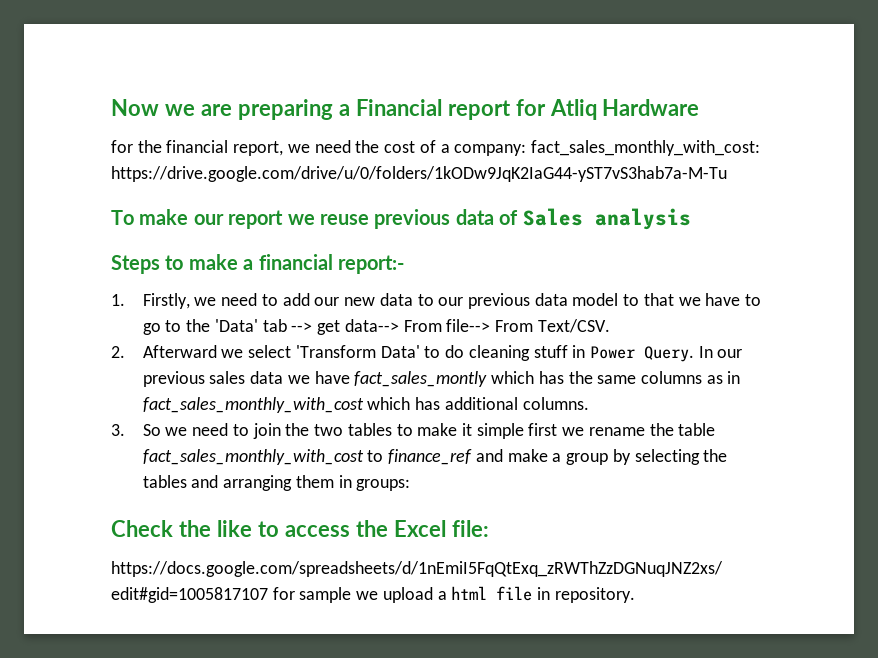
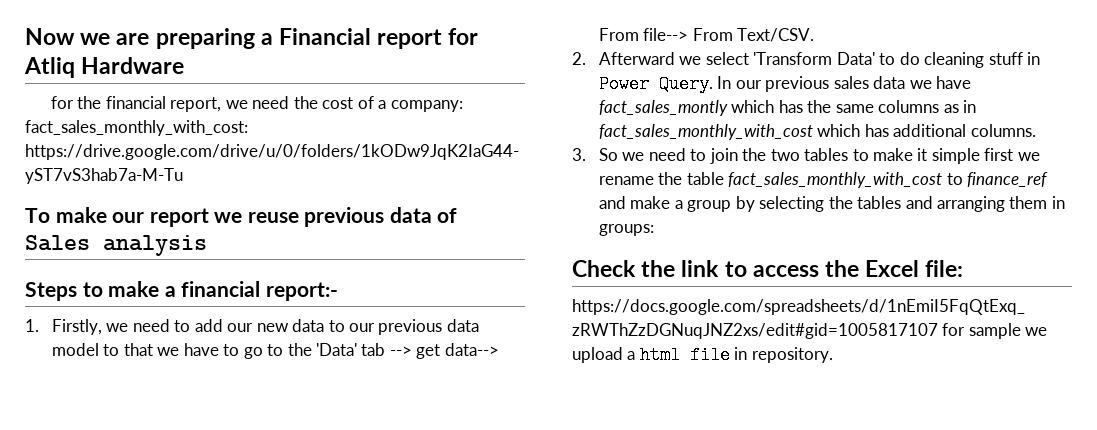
- Check the like to access the Excel file:
+ Check the link to access the Excel file:

